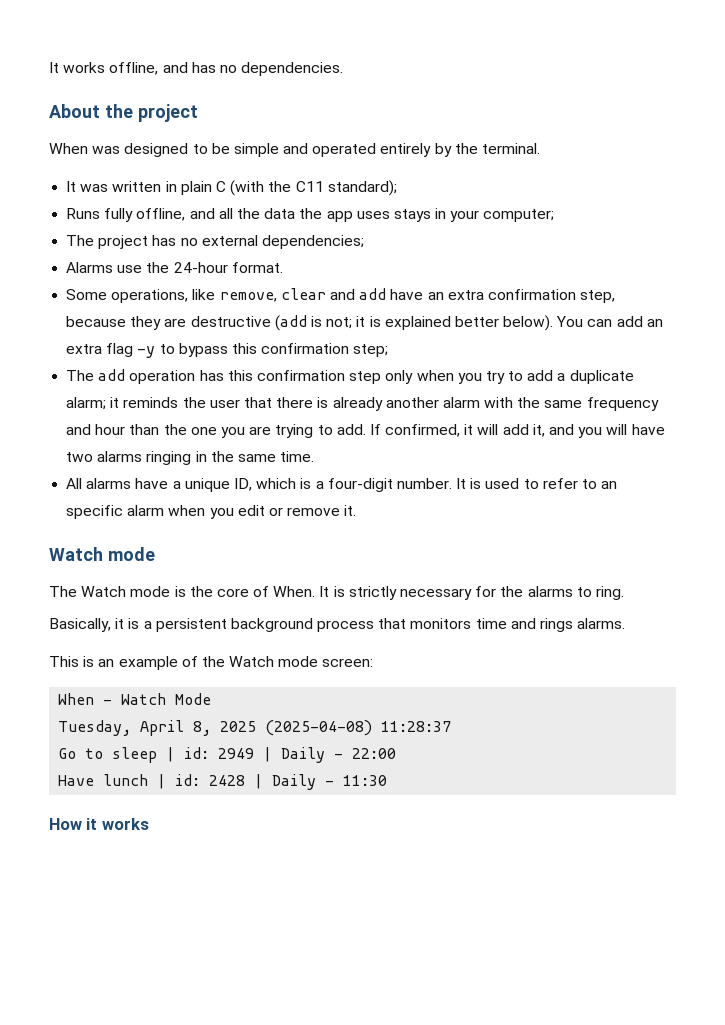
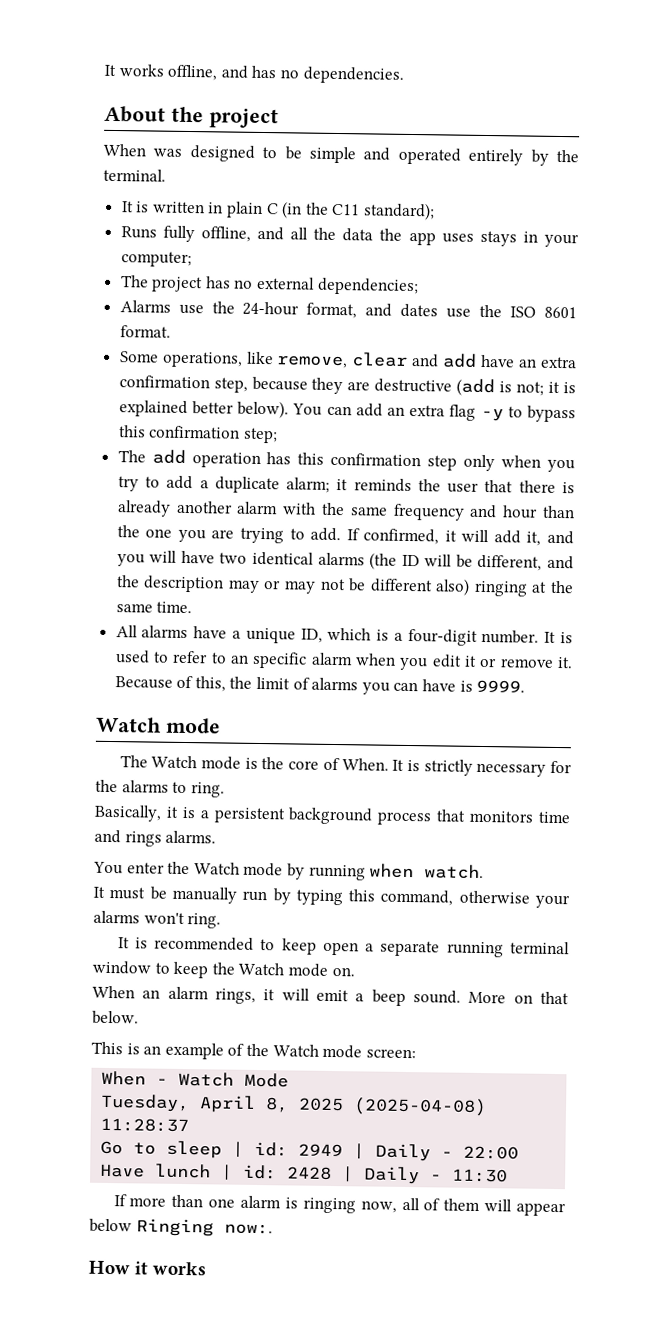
- It was written in plain C (with the C11 standard);
+ It is written in plain C (in the C11 standard);
- Alarms use the 24-hour format.
+ Alarms use the 24-hour format, and dates use the ISO 8601 format.
- If confirmed, it will add it, and you will have two alarms ringing in the same time.
+ If confirmed, it will add it, and you will have two identical alarms (the ID will be different, and the description may or may not be different also) ringing at the same time.
- It is used to refer to an specific alarm when you edit or remove it.
+ It is used to refer to an specific alarm when you edit it or remove it. Because of this, the limit of alarms you can have is 9999.
+ You enter the Watch mode by running when watch.
+ It must be manually run by typing this command, otherwise your alarms won't ring.
+ It is recommended to keep open a separate running terminal window to keep the Watch mode on.
+ When an alarm rings, it will emit a beep sound. More on that below.
+ If more than one alarm is ringing now, all of them will appear below Ringing now:.

